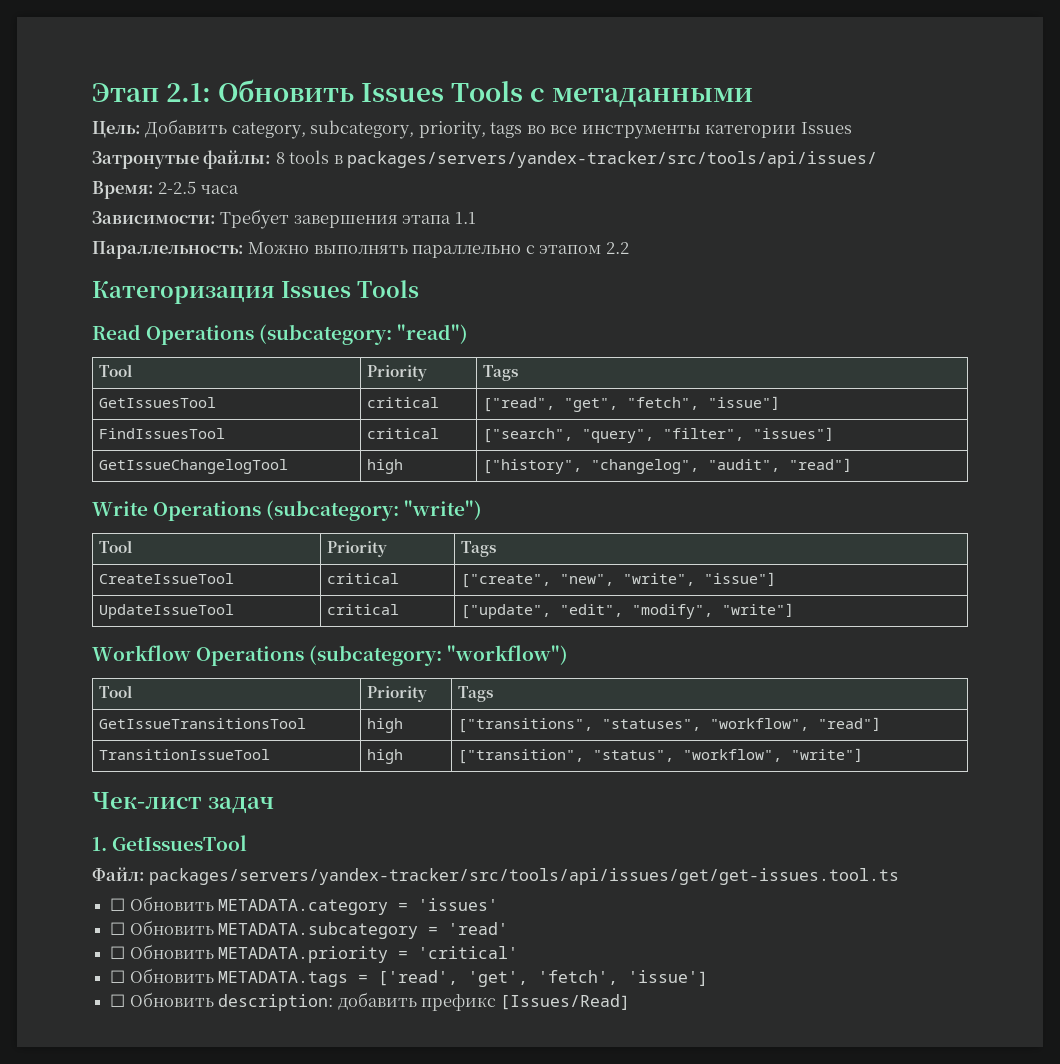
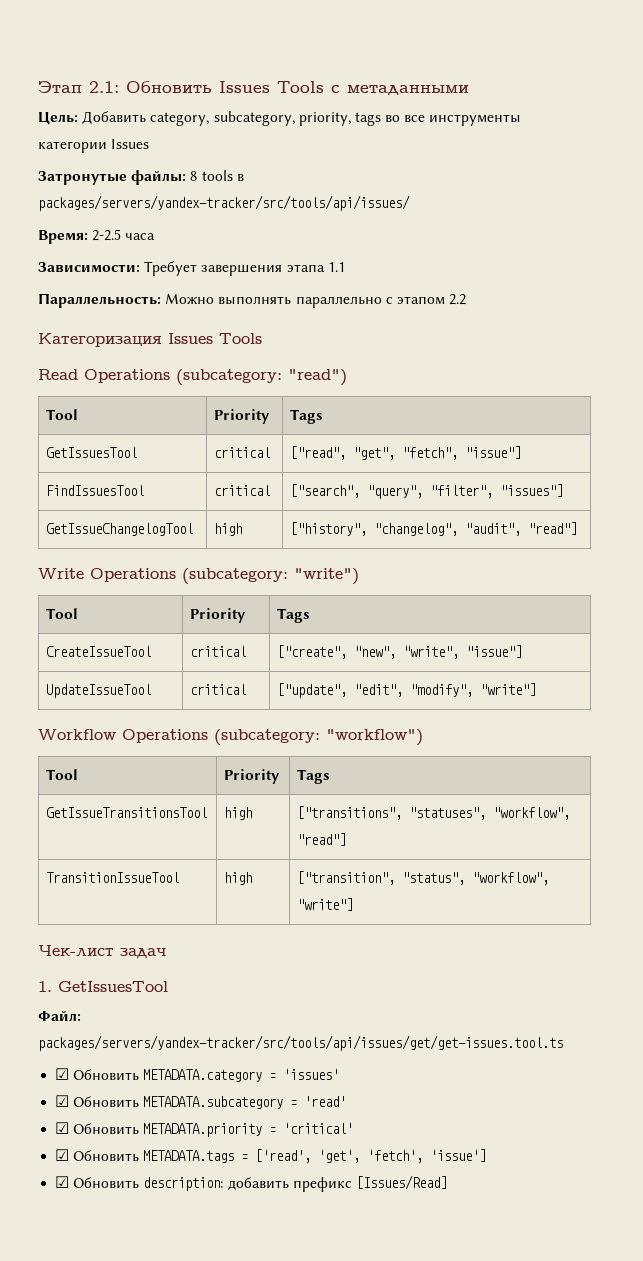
- ☐ Обновить METADATA.category = 'issues'
+ ☑ Обновить METADATA.category = 'issues'
- ☐ Обновить METADATA.subcategory = 'read'
+ ☑ Обновить METADATA.subcategory = 'read'
- ☐ Обновить METADATA.priority = 'critical'
+ ☑ Обновить METADATA.priority = 'critical'
- ☐ Обновить METADATA.tags = ['read', 'get', 'fetch', 'issue']
+ ☑ Обновить METADATA.tags = ['read', 'get', 'fetch', 'issue']
- ☐ Обновить description: добавить префикс [Issues/Read]
+ ☑ Обновить description: добавить префикс [Issues/Read]

